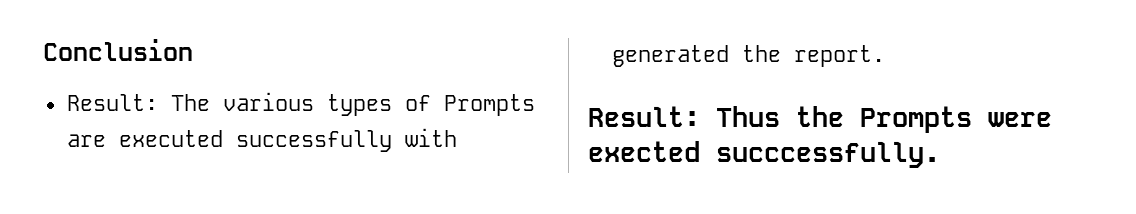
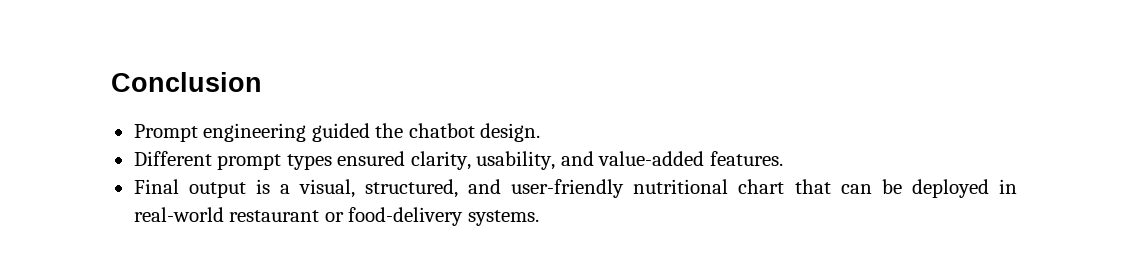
- Result: The various types of Prompts are executed successfully with generated the report.
- Result: Thus the Prompts were exected succcessfully.
+ Prompt engineering guided the chatbot design.
+ Different prompt types ensured clarity, usability, and value-added features.
+ Final output is a visual, structured, and user-friendly nutritional chart that can be deployed in real-world restaurant or food-delivery systems.

